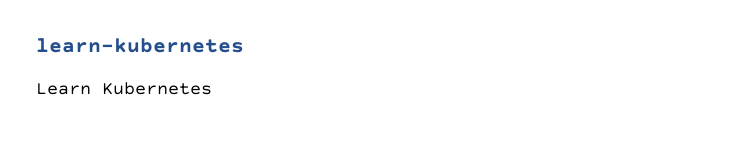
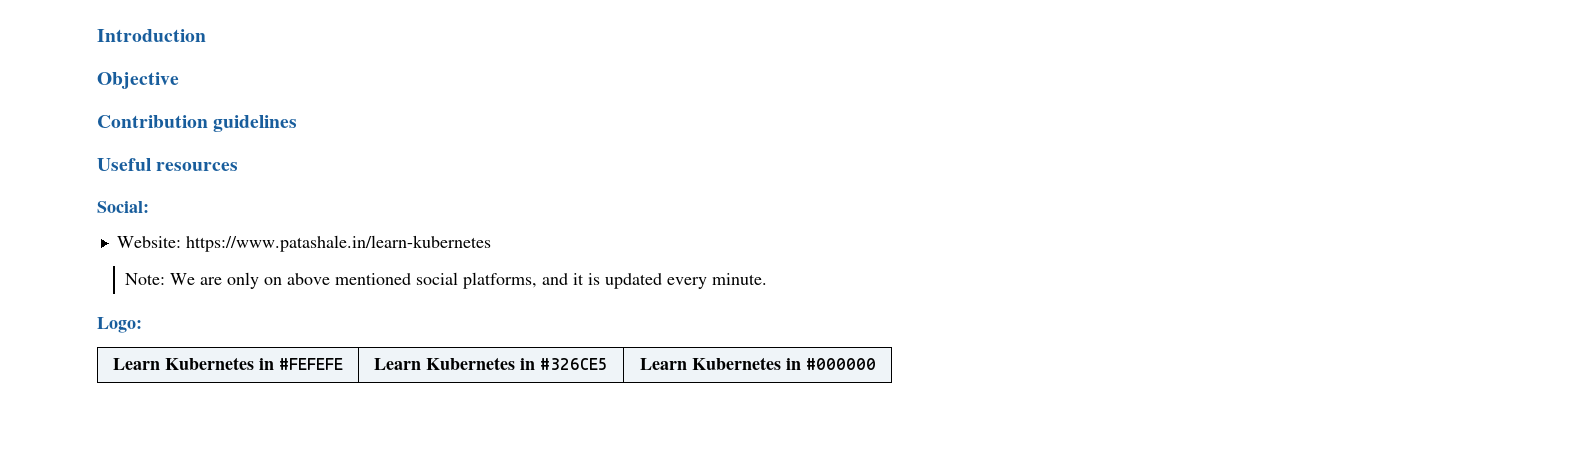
- learn-kubernetes
- Learn Kubernetes
+ Introduction
+ Objective
+ Contribution guidelines
+ Useful resources
+ Social:
+ Website: https://www.patashale.in/learn-kubernetes
+ Note: We are only on above mentioned social platforms, and it is updated every minute.
+ Logo:
+ Learn Kubernetes in #FEFEFE | Learn Kubernetes in #326CE5 | Learn Kubernetes in #000000

